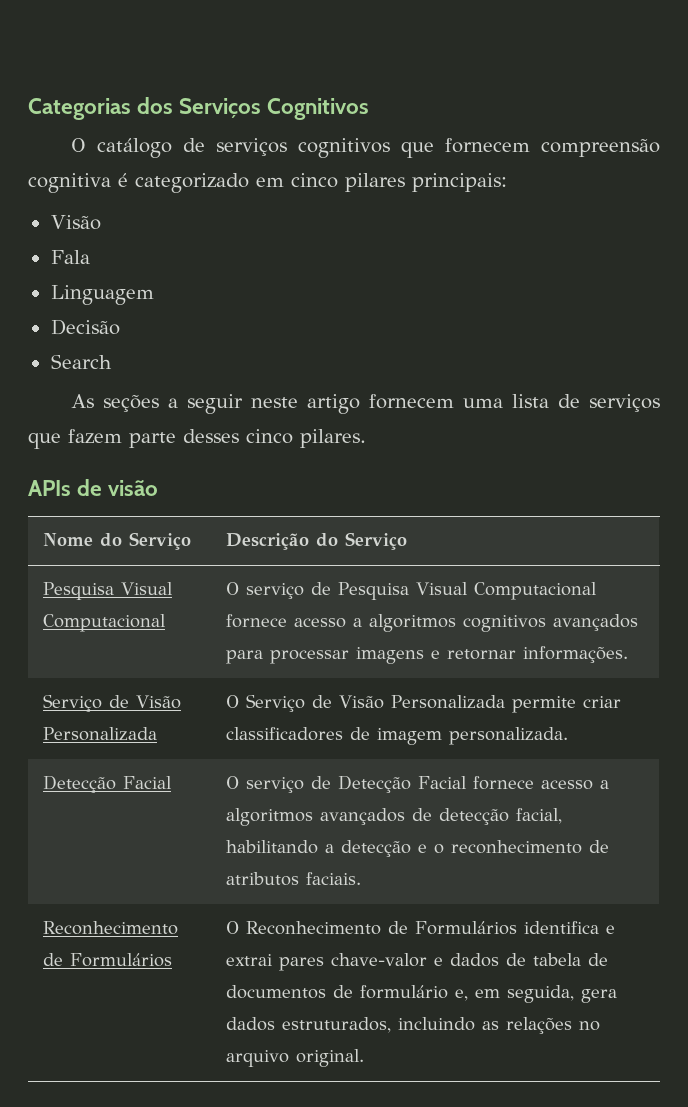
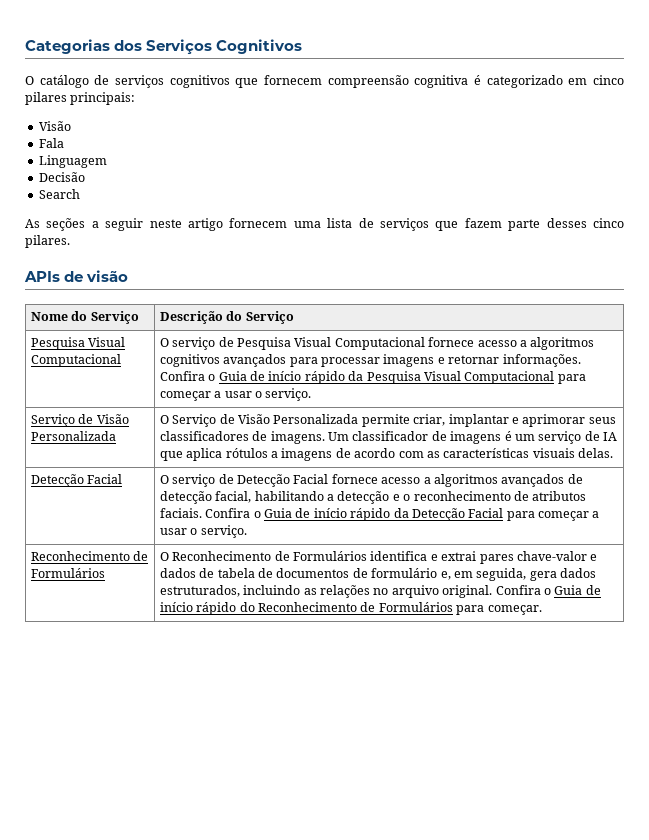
- Pesquisa Visual Computacional | O serviço de Pesquisa Visual Computacional fornece acesso a algoritmos cognitivos avançados para processar imagens e retornar informações.
+ Pesquisa Visual Computacional | O serviço de Pesquisa Visual Computacional fornece acesso a algoritmos cognitivos avançados para processar imagens e retornar informações. Confira o Guia de início rápido da Pesquisa Visual Computacional para começar a usar o serviço.
- Serviço de Visão Personalizada | O Serviço de Visão Personalizada permite criar classificadores de imagem personalizada.
+ Serviço de Visão Personalizada | O Serviço de Visão Personalizada permite criar, implantar e aprimorar seus classificadores de imagens. Um classificador de imagens é um serviço de IA que aplica rótulos a imagens de acordo com as características visuais delas.
- Detecção Facial | O serviço de Detecção Facial fornece acesso a algoritmos avançados de detecção facial, habilitando a detecção e o reconhecimento de atributos faciais.
+ Detecção Facial | O serviço de Detecção Facial fornece acesso a algoritmos avançados de detecção facial, habilitando a detecção e o reconhecimento de atributos faciais. Confira o Guia de início rápido da Detecção Facial para começar a usar o serviço.
+ Confira o Guia de início rápido do Reconhecimento de Formulários para começar.

